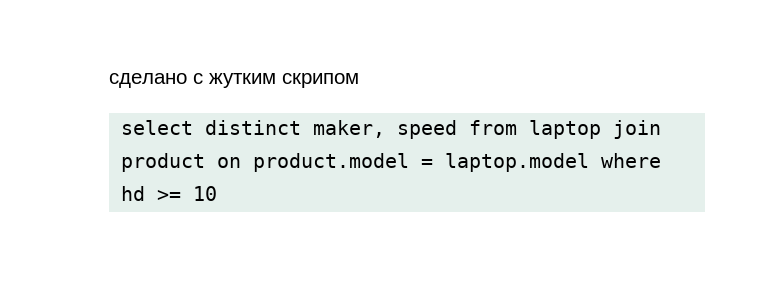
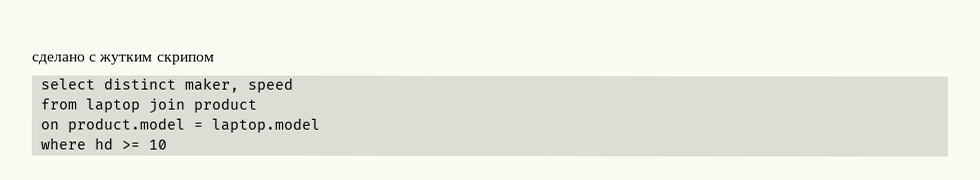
- select distinct maker, speed from laptop join product on product.model = laptop.model where hd >= 10
+ select distinct maker, speed
+ from laptop join product
+ on product.model = laptop.model
+ where hd >= 10

